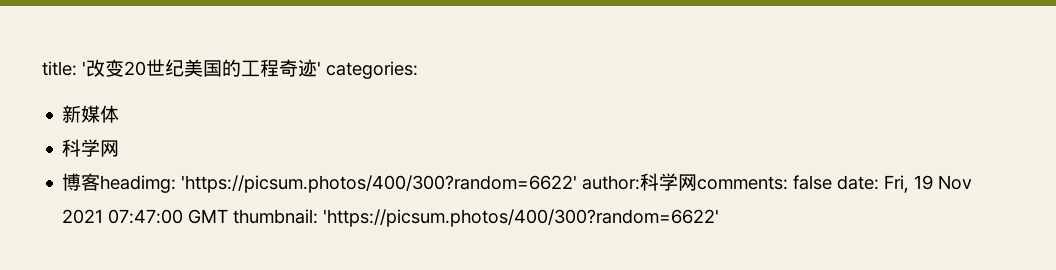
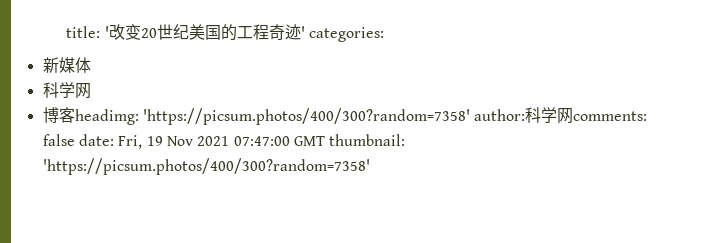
- 博客headimg: 'https://picsum.photos/400/300?random=6622' author:科学网comments: false date: Fri, 19 Nov 2021 07:47:00 GMT thumbnail: 'https://picsum.photos/400/300?random=6622'
+ 博客headimg: 'https://picsum.photos/400/300?random=7358' author:科学网comments: false date: Fri, 19 Nov 2021 07:47:00 GMT thumbnail: 'https://picsum.photos/400/300?random=7358'

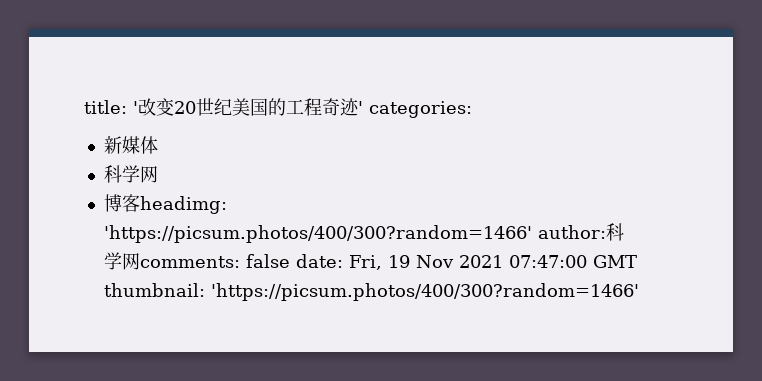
- 博客headimg: 'https://picsum.photos/400/300?random=7358' author:科学网comments: false date: Fri, 19 Nov 2021 07:47:00 GMT thumbnail: 'https://picsum.photos/400/300?random=7358'
+ 博客headimg: 'https://picsum.photos/400/300?random=1466' author:科学网comments: false date: Fri, 19 Nov 2021 07:47:00 GMT thumbnail: 'https://picsum.photos/400/300?random=1466'

